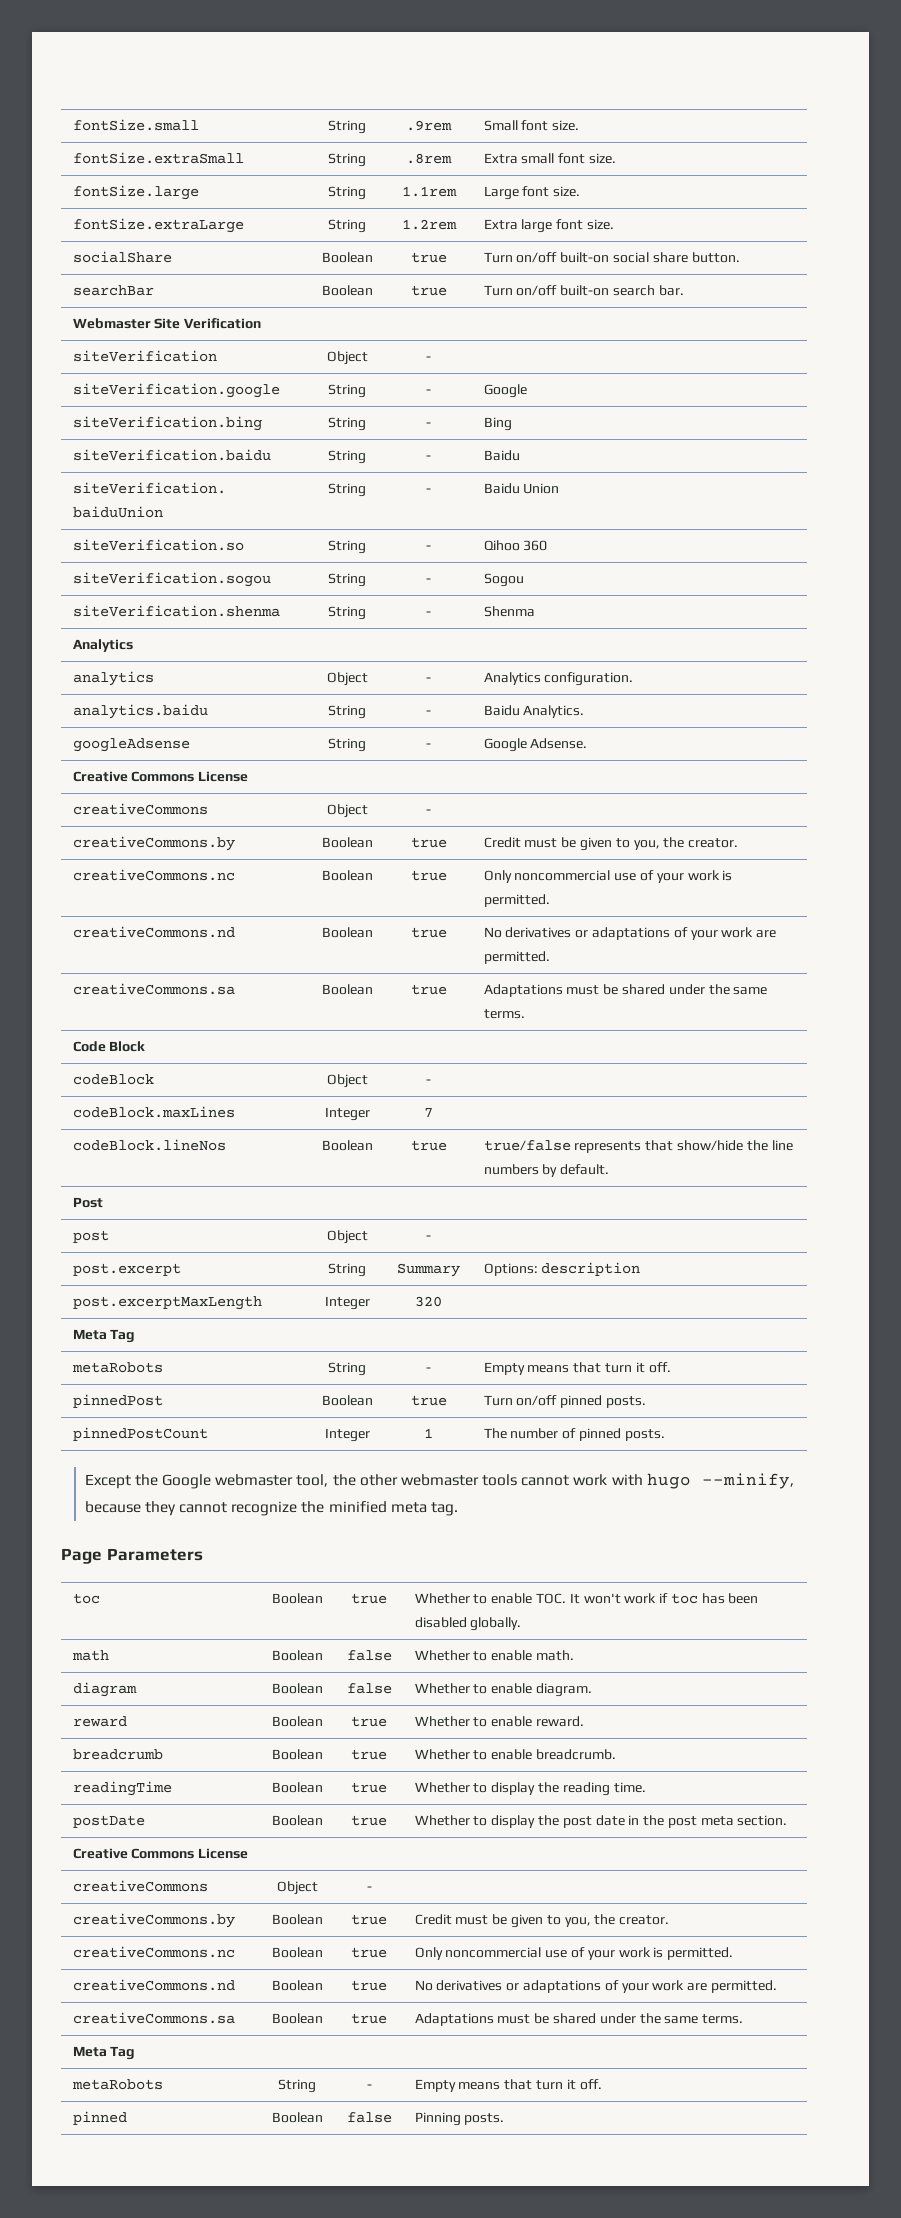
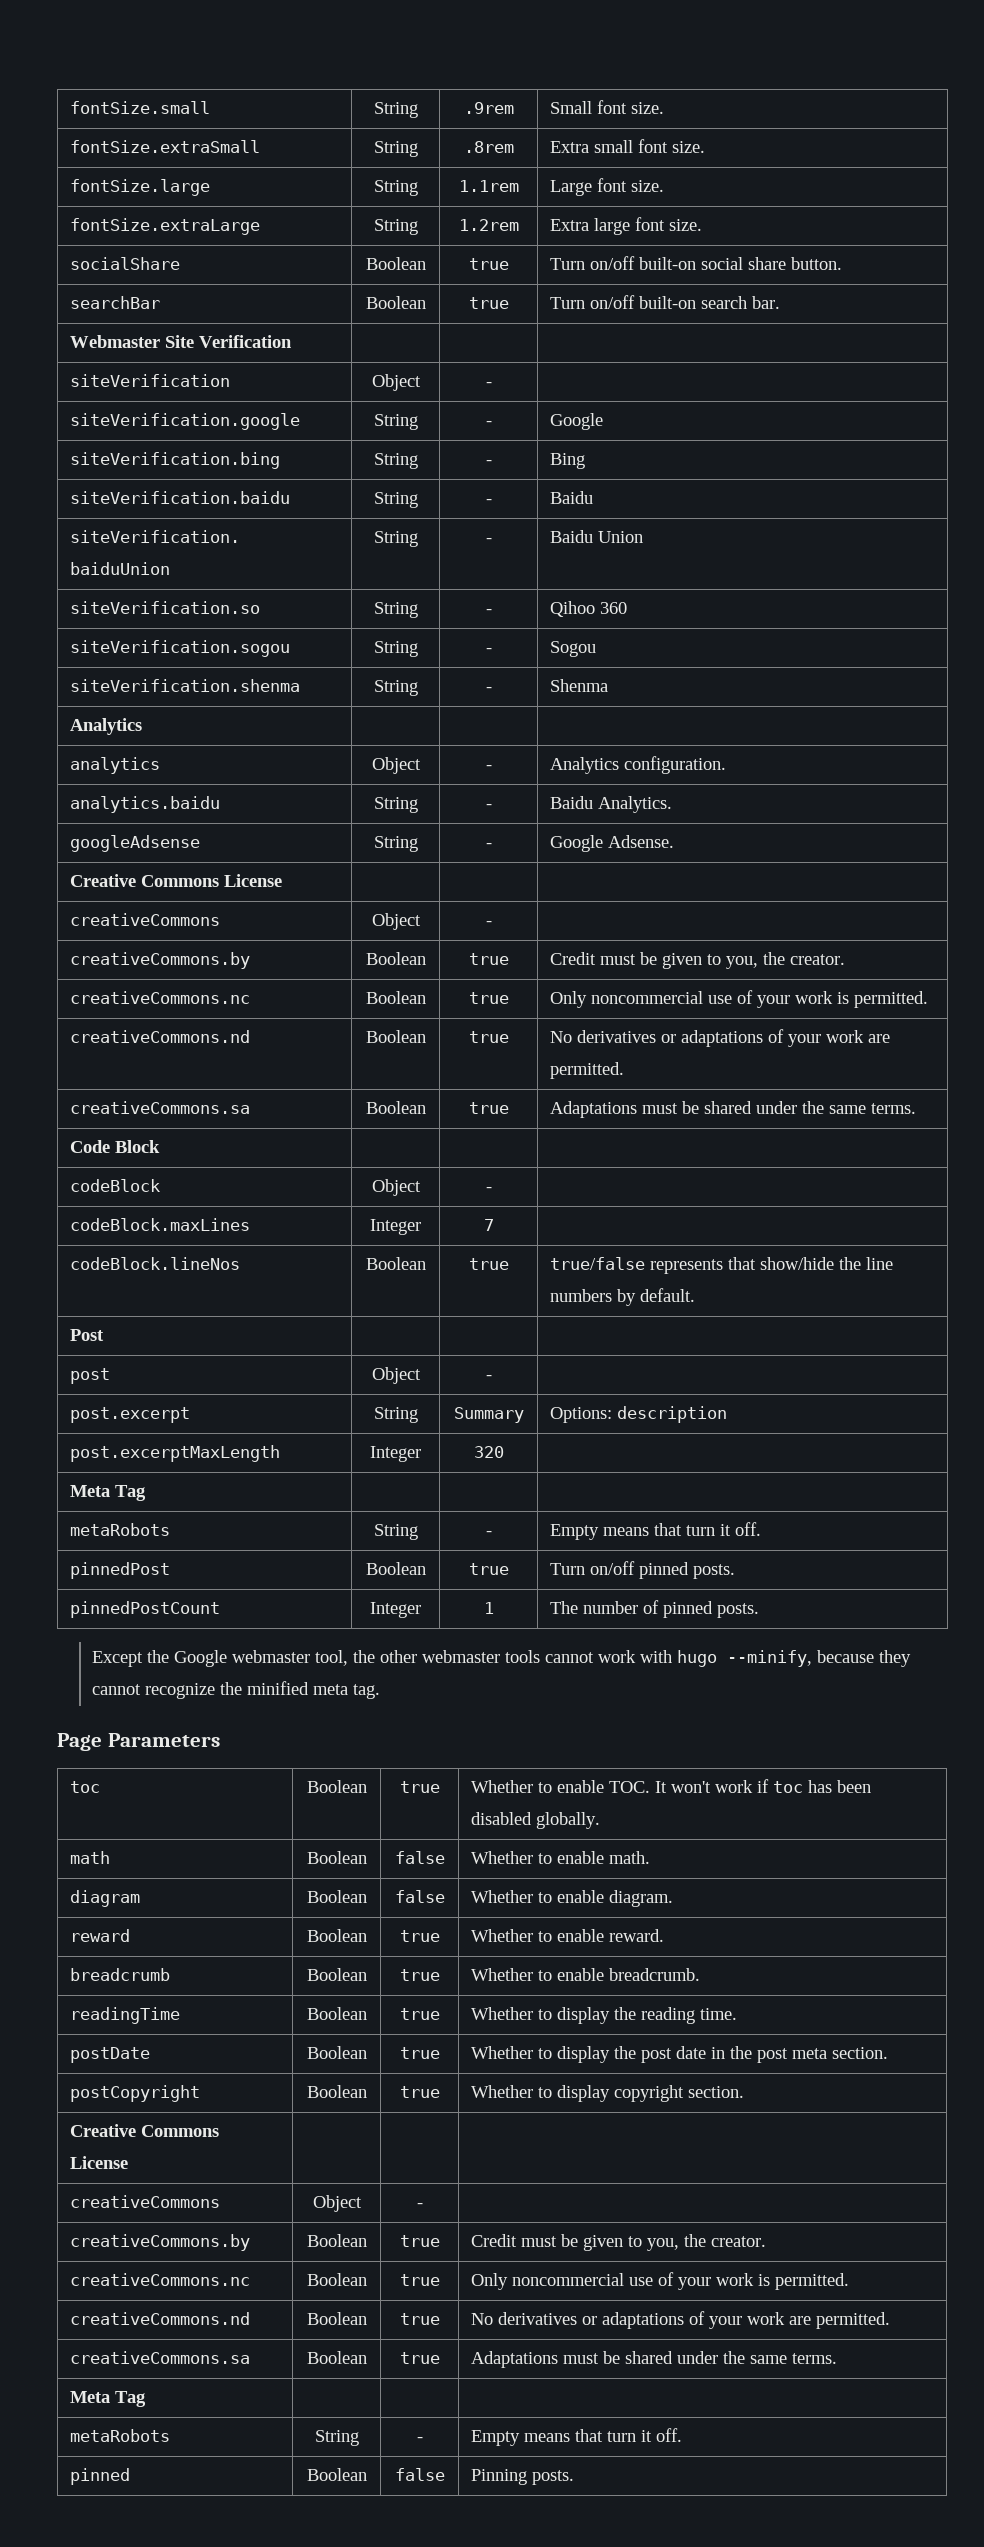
+ postCopyright | Boolean | true | Whether to display copyright section.

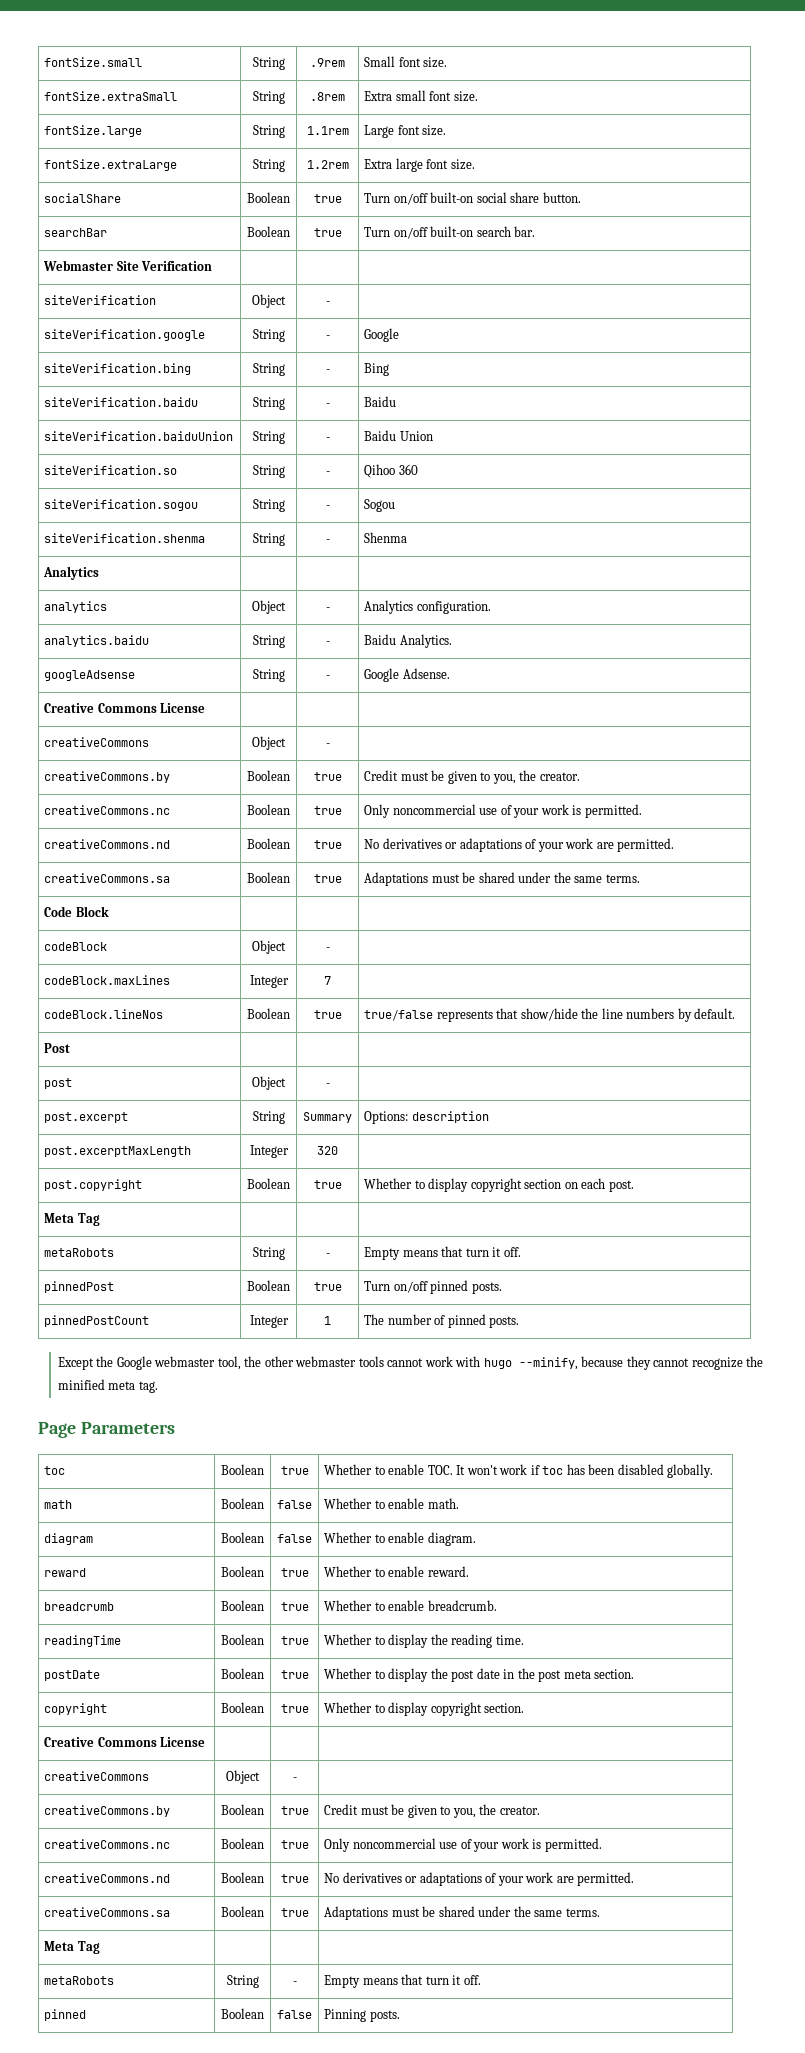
+ post.copyright | Boolean | true | Whether to display copyright section on each post.
- postCopyright | Boolean | true | Whether to display copyright section.
+ copyright | Boolean | true | Whether to display copyright section.

